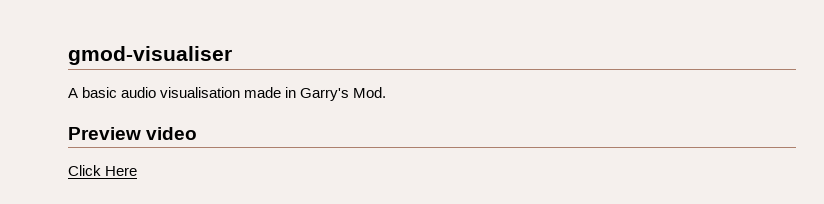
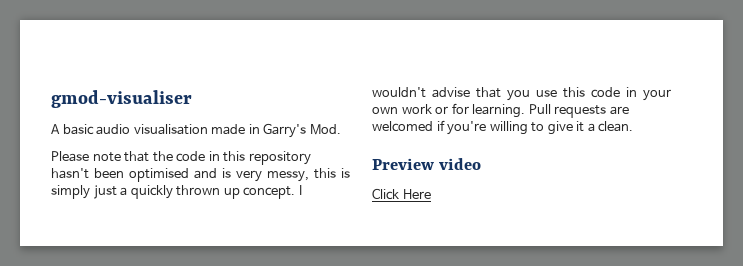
+ Please note that the code in this repository hasn't been optimised and is very messy, this is simply just a quickly thrown up concept. I wouldn't advise that you use this code in your own work or for learning. Pull requests are welcomed if you're willing to give it a clean.

